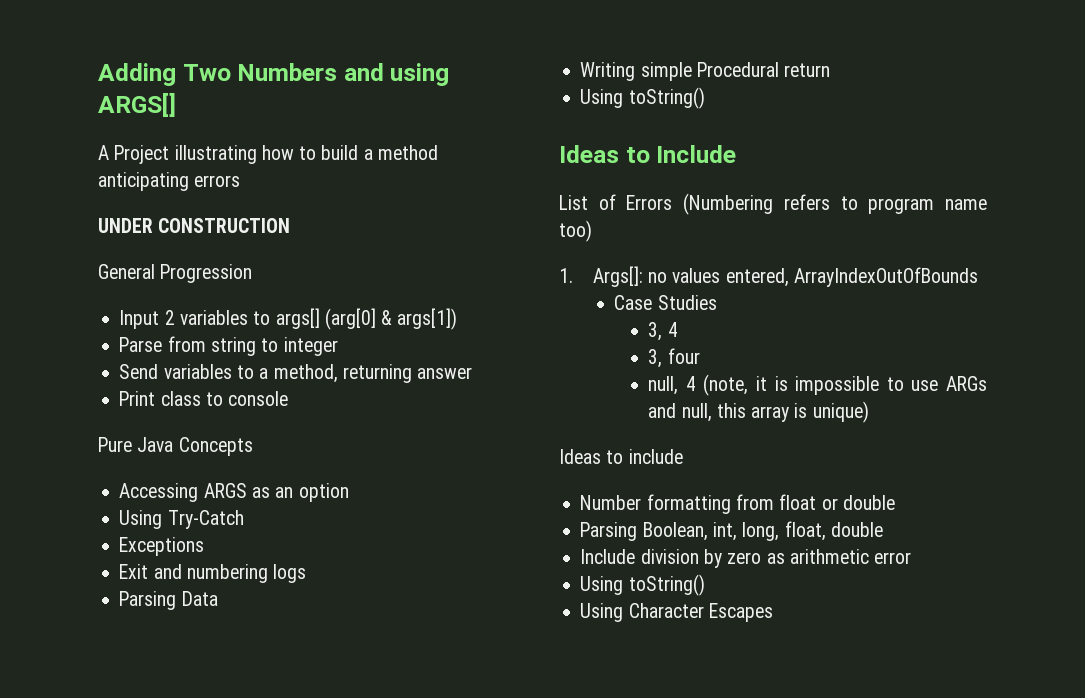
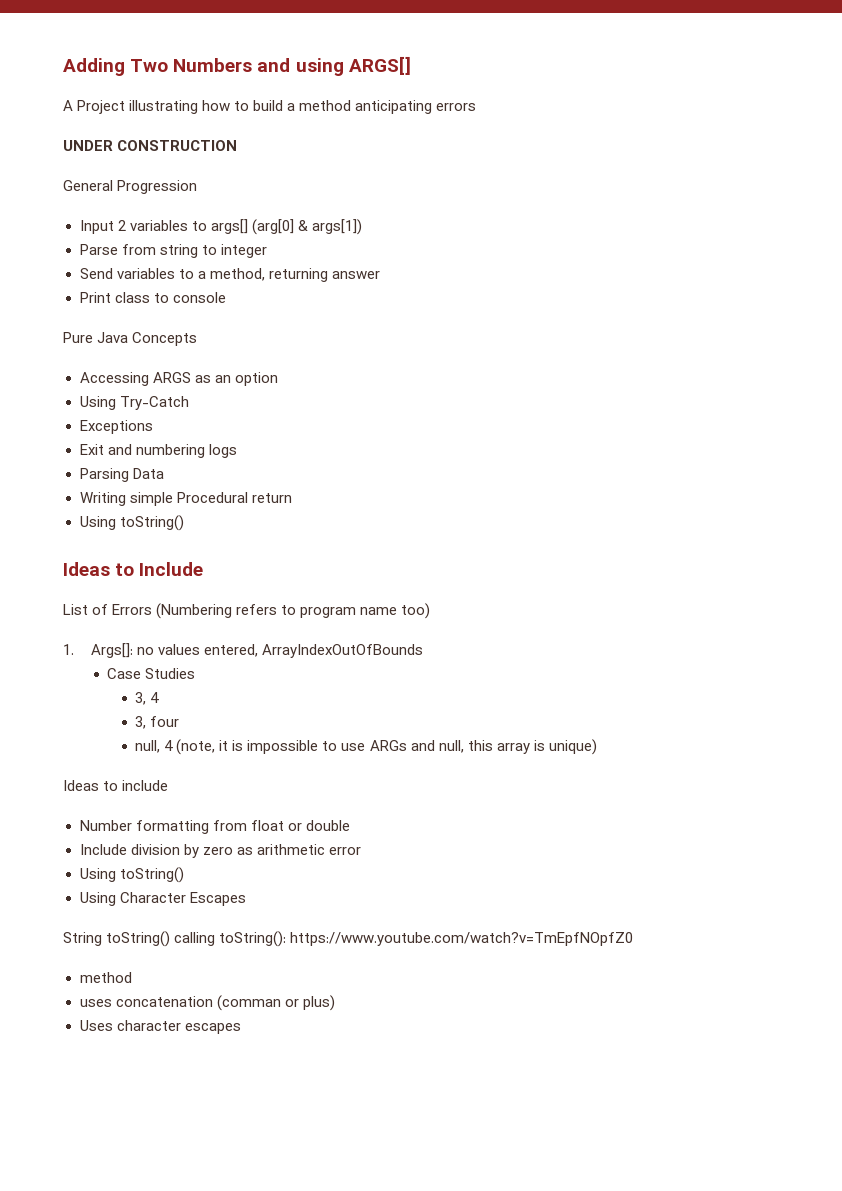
- Parsing Boolean, int, long, float, double
+ String toString() calling toString(): https://www.youtube.com/watch?v=TmEpfNOpfZ0
+ method
+ uses concatenation (comman or plus)
+ Uses character escapes

